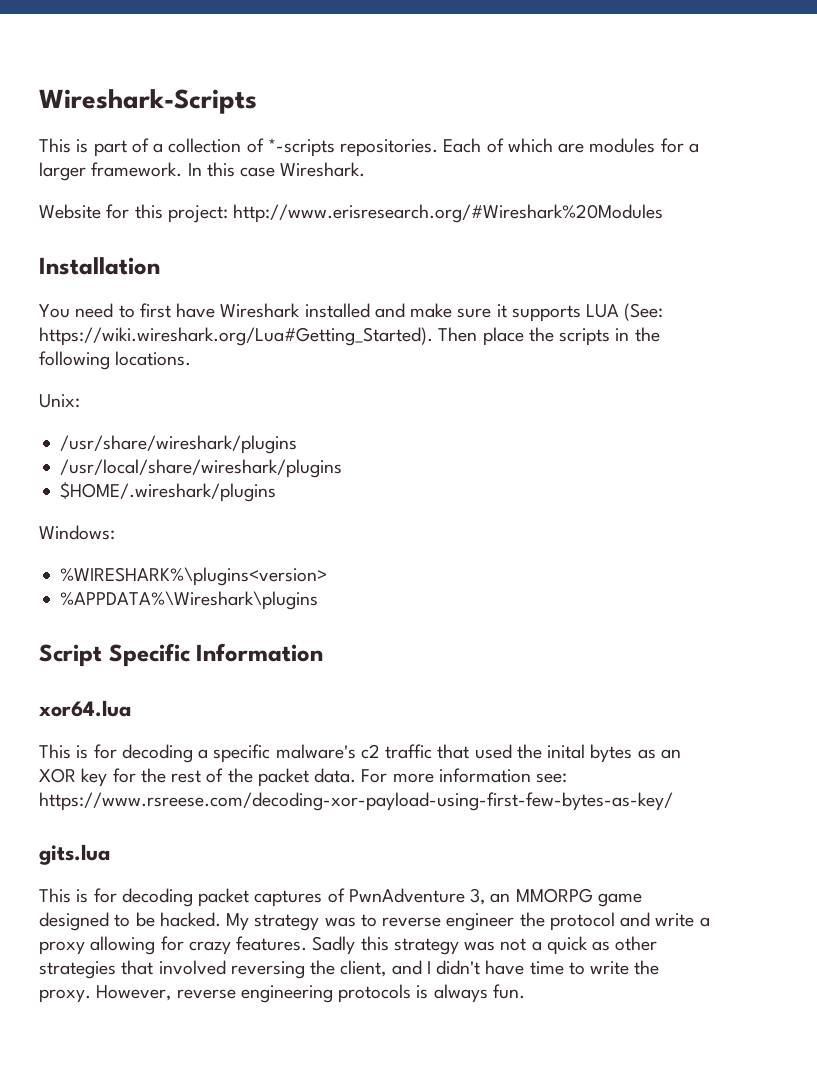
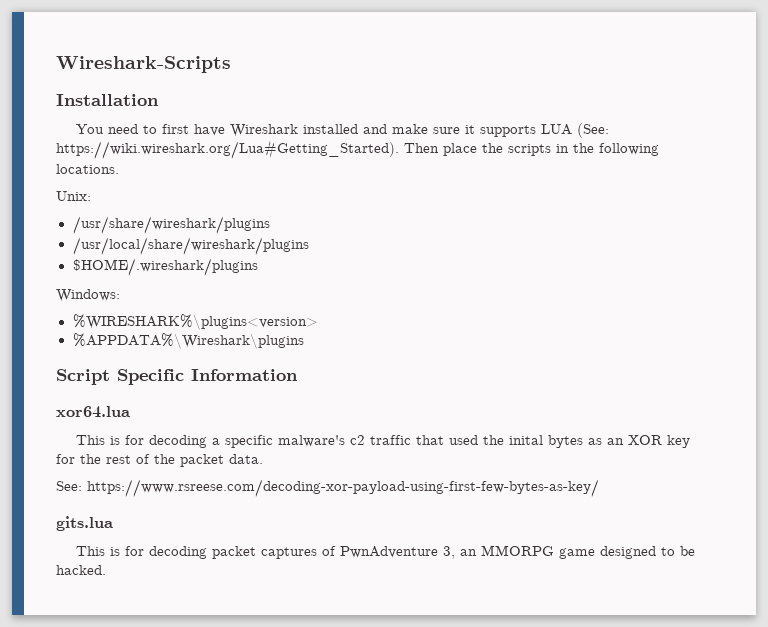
- This is part of a collection of *-scripts repositories. Each of which are modules for a larger framework. In this case Wireshark.
- Website for this project: http://www.erisresearch.org/#Wireshark%20Modules
- This is for decoding a specific malware's c2 traffic that used the inital bytes as an XOR key for the rest of the packet data. For more information see: https://www.rsreese.com/decoding-xor-payload-using-first-few-bytes-as-key/
+ This is for decoding a specific malware's c2 traffic that used the inital bytes as an XOR key for the rest of the packet data.
+ See: https://www.rsreese.com/decoding-xor-payload-using-first-few-bytes-as-key/
- My strategy was to reverse engineer the protocol and write a proxy allowing for crazy features. Sadly this strategy was not a quick as other strategies that involved reversing the client, and I didn't have time to write the proxy. However, reverse engineering protocols is always fun.

